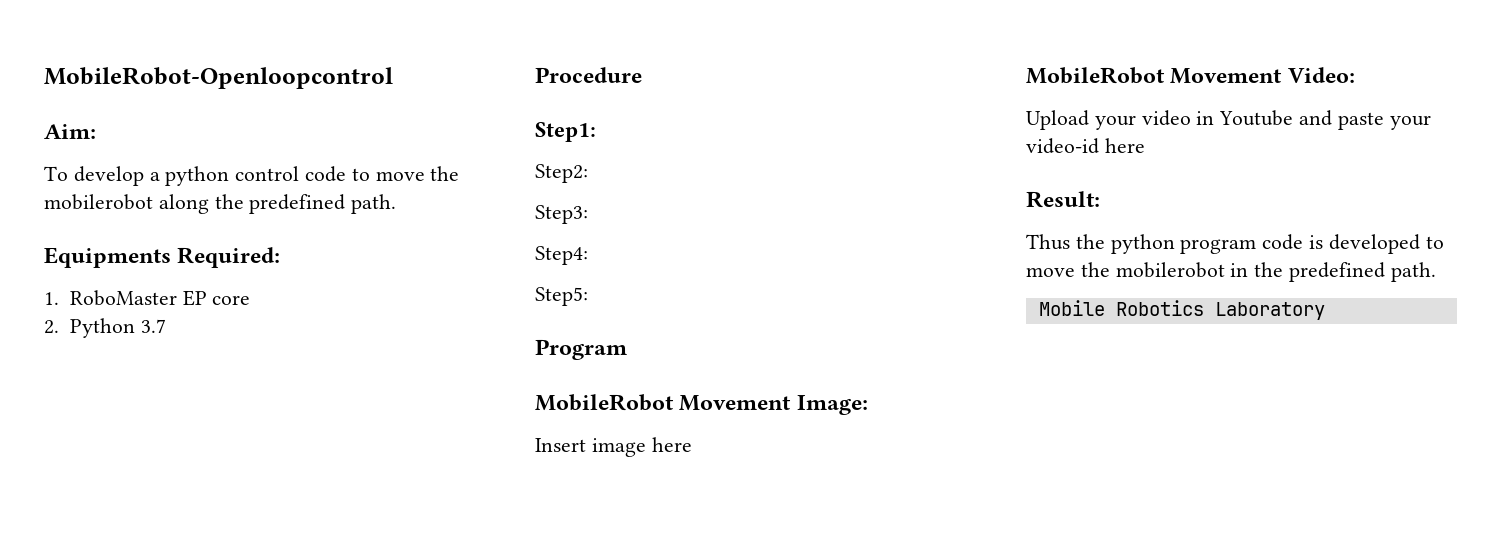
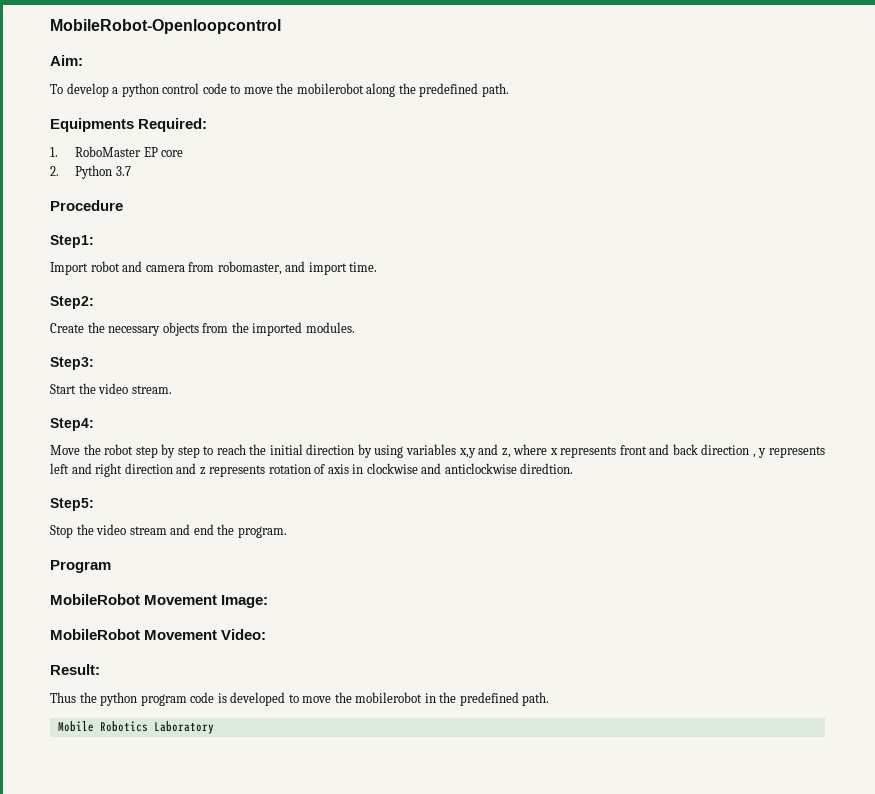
+ Import robot and camera from robomaster, and import time.
  Step2:
+ Create the necessary objects from the imported modules.
  Step3:
+ Start the video stream.
  Step4:
+ Move the robot step by step to reach the initial direction by using variables x,y and z, where x represents front and back direction , y represents left and right direction and z represents rotation of axis in clockwise and anticlockwise diredtion.
  Step5:
+ Stop the video stream and end the program.
- Insert image here
- Upload your video in Youtube and paste your video-id here

